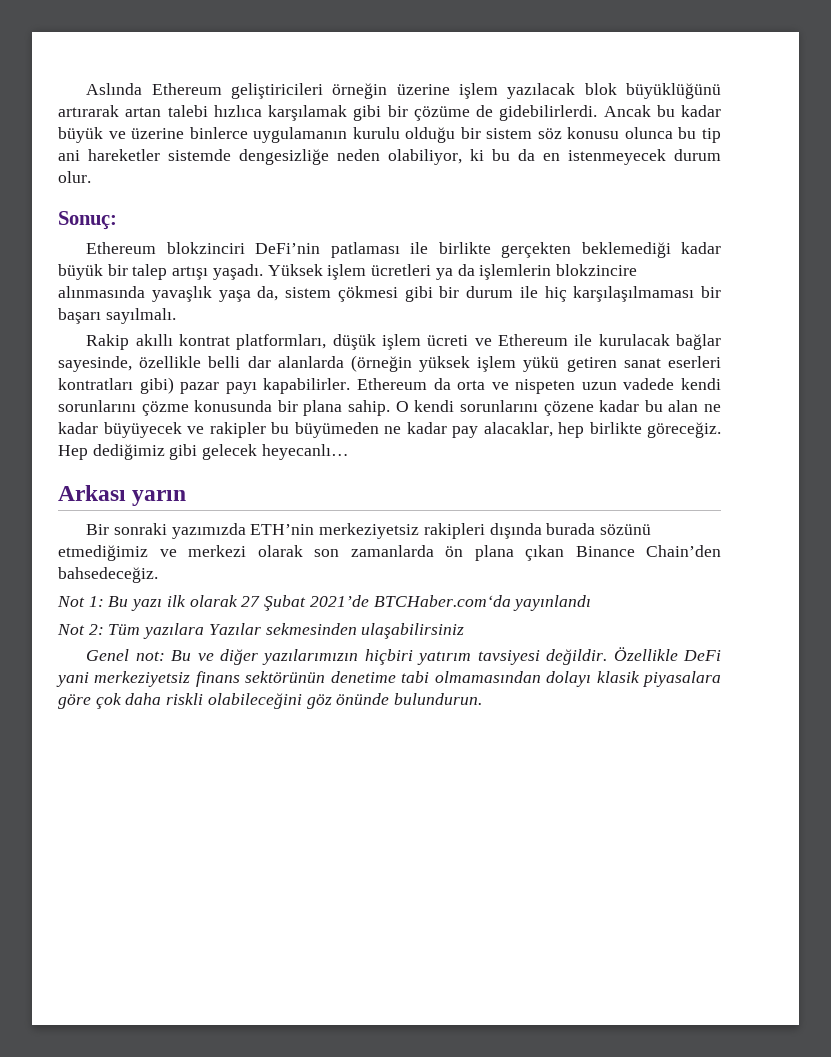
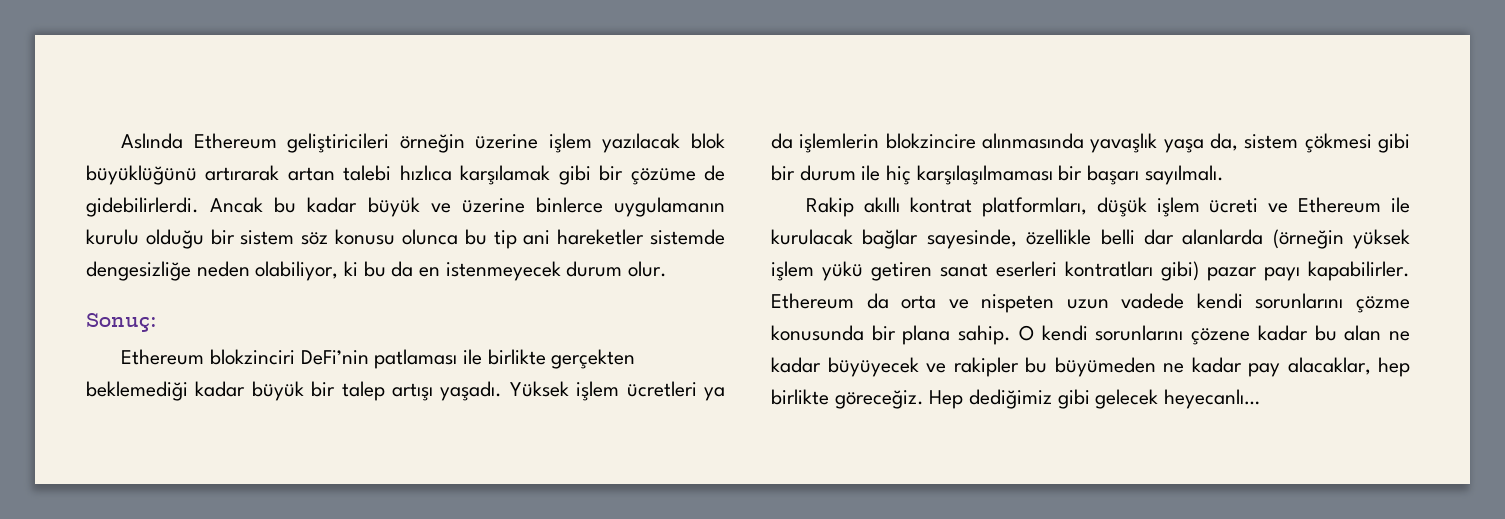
- Arkası yarın
- Bir sonraki yazımızda ETH’nin merkeziyetsiz rakipleri dışında burada sözünü etmediğimiz ve merkezi olarak son zamanlarda ön plana çıkan Binance Chain’den bahsedeceğiz.
- Not 1: Bu yazı ilk olarak 27 Şubat 2021’de BTCHaber.com‘da yayınlandı
- Not 2: Tüm yazılara Yazılar sekmesinden ulaşabilirsiniz
- Genel not: Bu ve diğer yazılarımızın hiçbiri yatırım tavsiyesi değildir. Özellikle DeFi yani merkeziyetsiz finans sektörünün denetime tabi olmamasından dolayı klasik piyasalara göre çok daha riskli olabileceğini göz önünde bulundurun.

